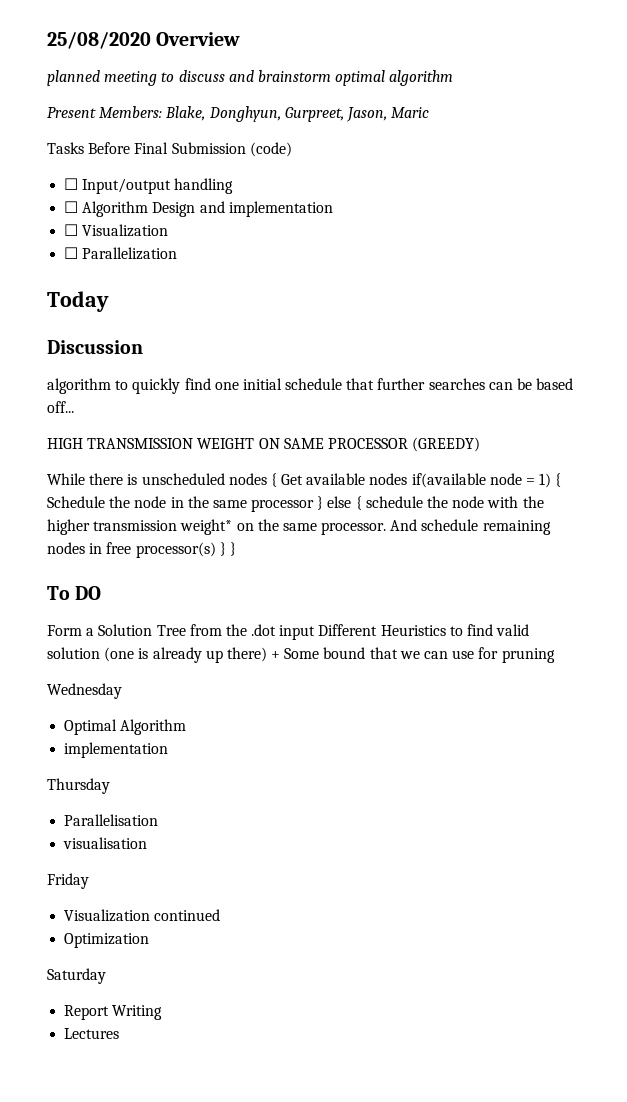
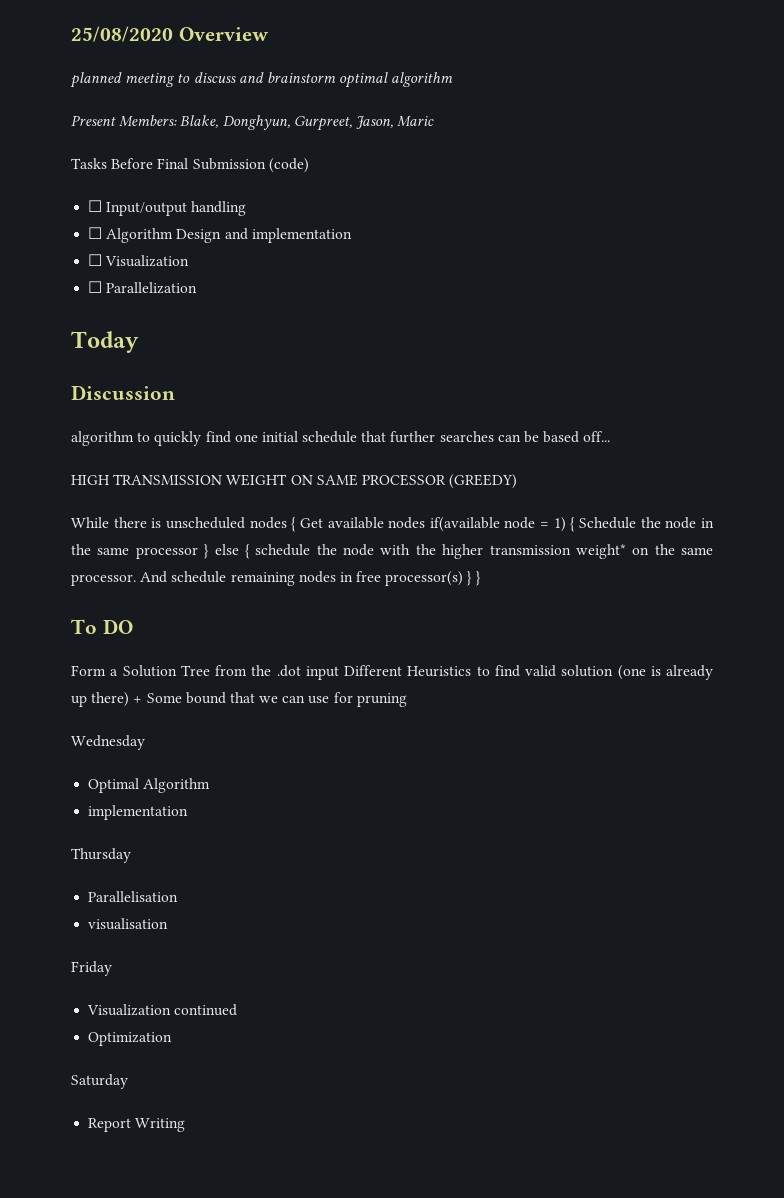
- Lectures

